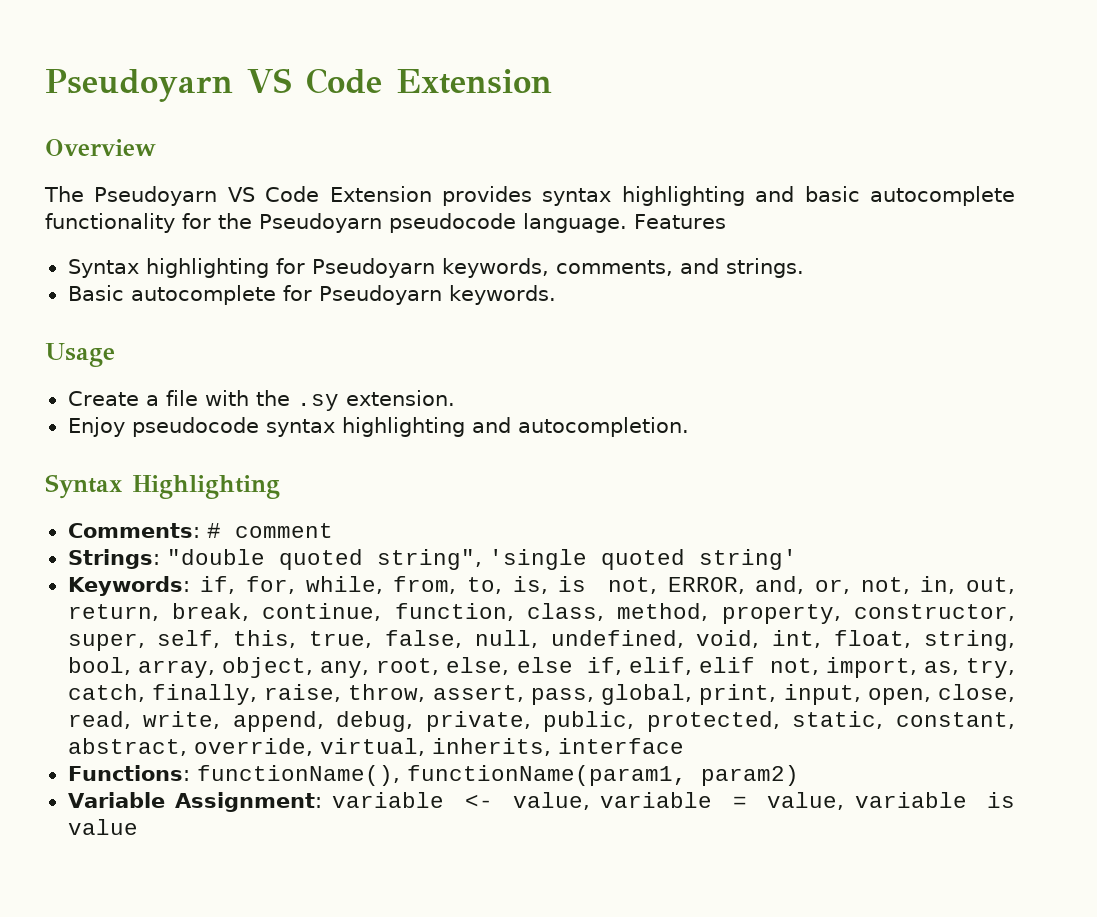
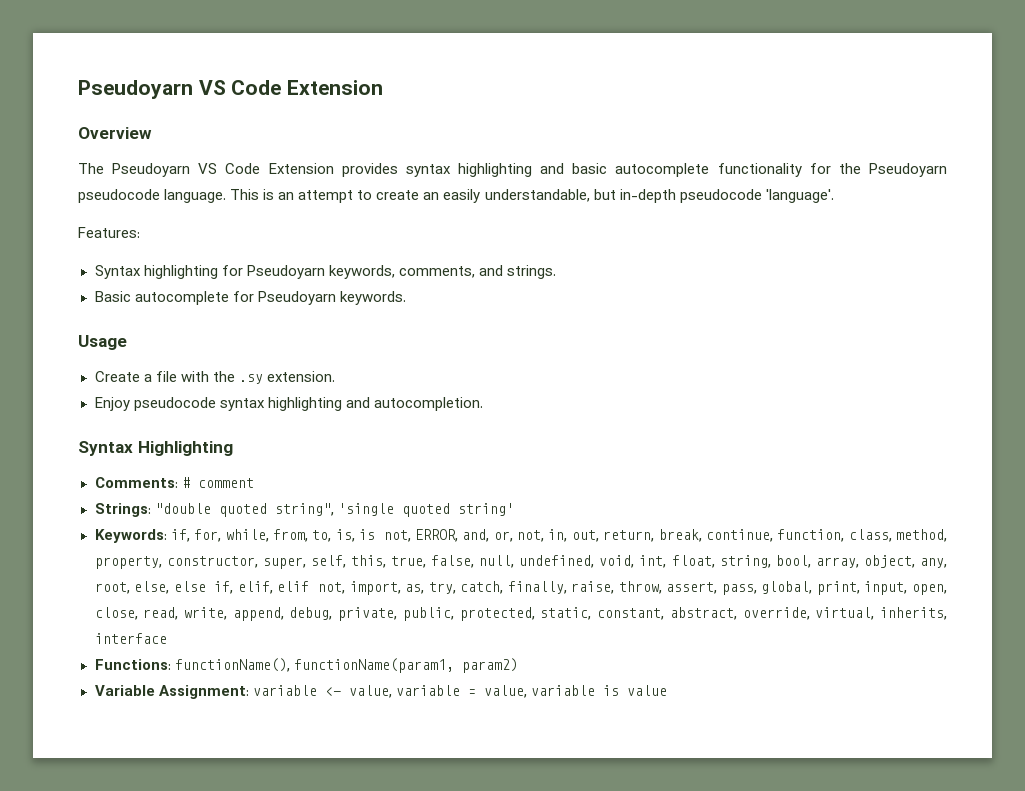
- Features
+ This is an attempt to create an easily understandable, but in-depth pseudocode 'language'.
+ Features:

